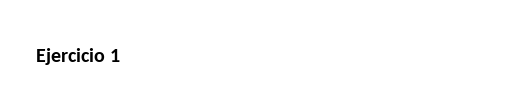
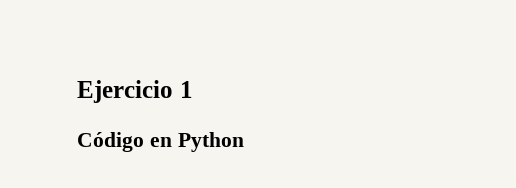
+ Código en Python

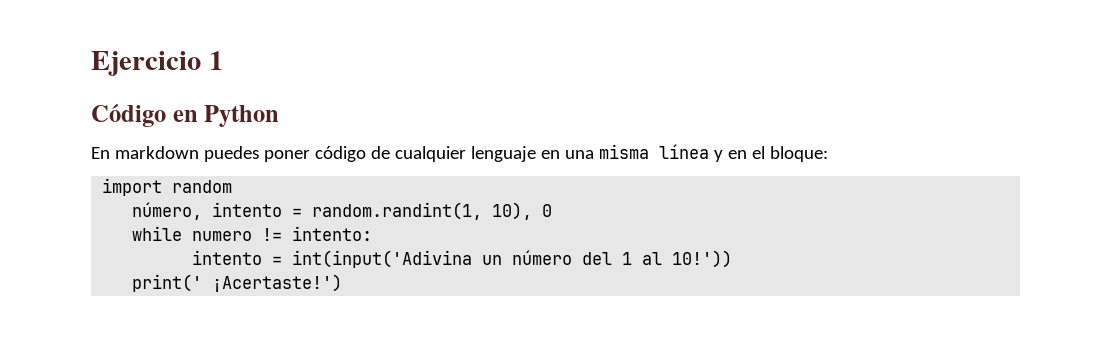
+ En markdown puedes poner código de cualquier lenguaje en una misma línea y en el bloque:
+ import random
+ número, intento = random.randint(1, 10), 0
+ while numero != intento:
+ intento = int(input('Adivina un número del 1 al 10!'))
+ print(' ¡Acertaste!')

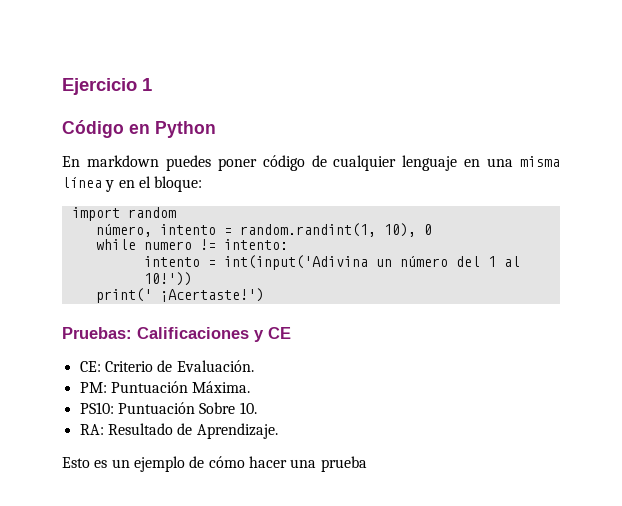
+ Pruebas: Calificaciones y CE
+ CE: Criterio de Evaluación.
+ PM: Puntuación Máxima.
+ PS10: Puntuación Sobre 10.
+ RA: Resultado de Aprendizaje.
+ Esto es un ejemplo de cómo hacer una prueba

